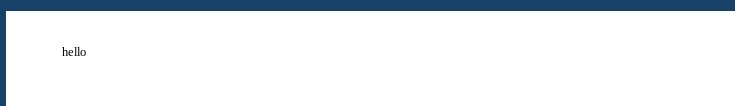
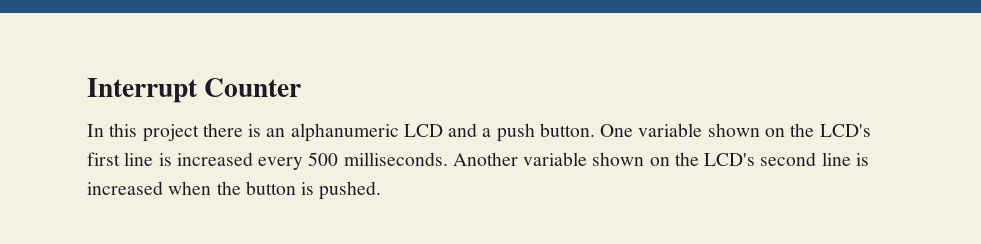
- hello
+ Interrupt Counter
+ In this project there is an alphanumeric LCD and a push button. One variable shown on the LCD's first line is increased every 500 milliseconds. Another variable shown on the LCD's second line is increased when the button is pushed.

